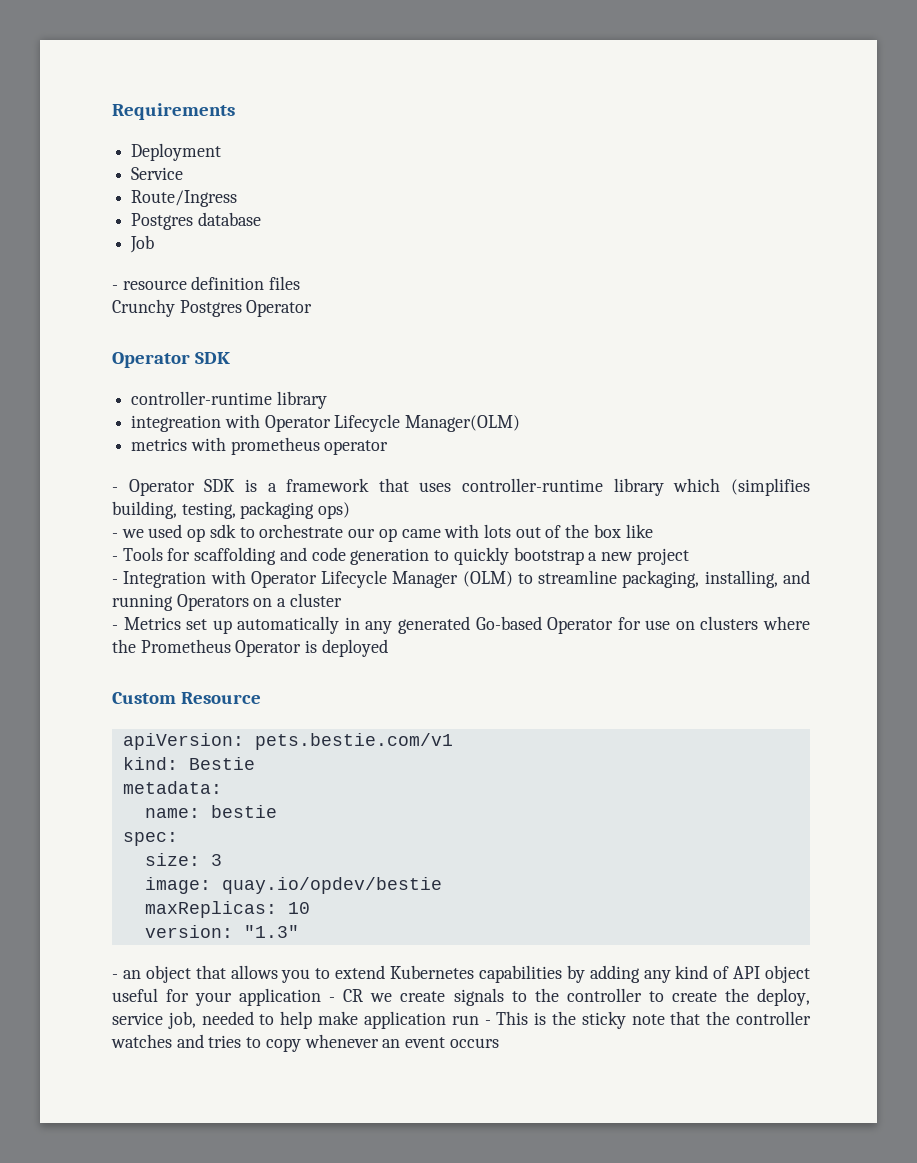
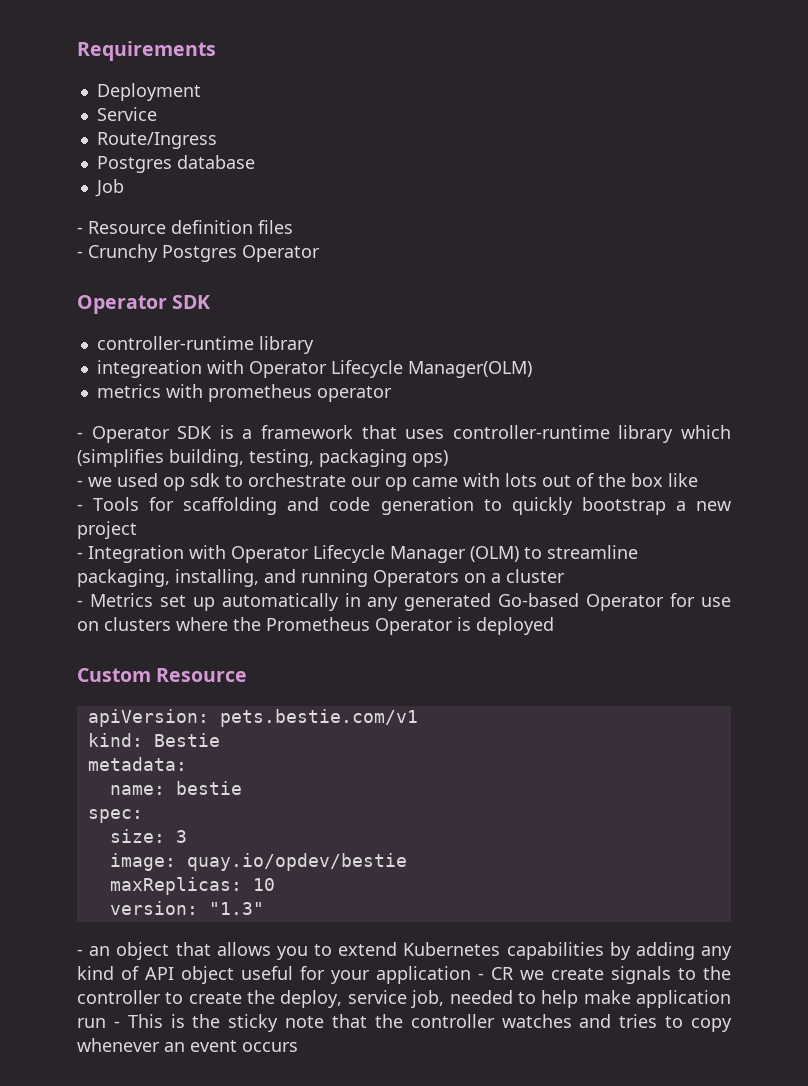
- - resource definition files
+ - Resource definition files
- Crunchy Postgres Operator
+ - Crunchy Postgres Operator

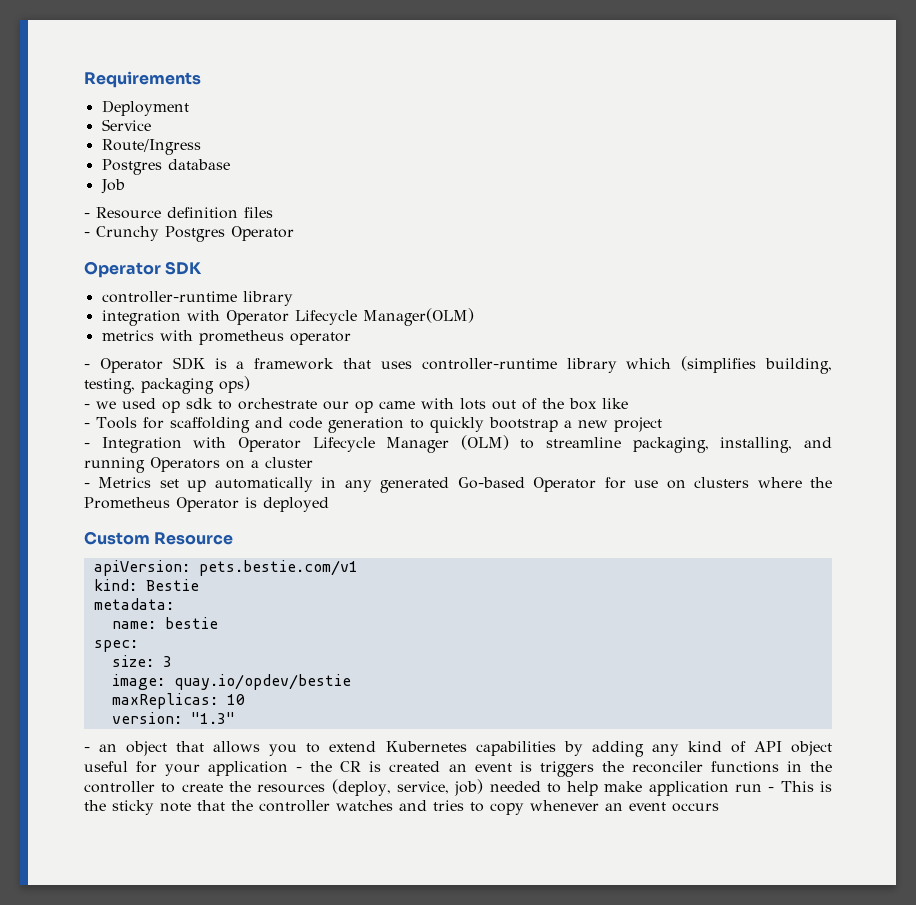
- integreation with Operator Lifecycle Manager(OLM)
+ integration with Operator Lifecycle Manager(OLM)
- - an object that allows you to extend Kubernetes capabilities by adding any kind of API object useful for your application - CR we create signals to the controller to create the deploy, service job, needed to help make application run - This is the sticky note that the controller watches and tries to copy whenever an event occurs
+ - an object that allows you to extend Kubernetes capabilities by adding any kind of API object useful for your application - the CR is created an event is triggers the reconciler functions in the controller to create the resources (deploy, service, job) needed to help make application run - This is the sticky note that the controller watches and tries to copy whenever an event occurs

